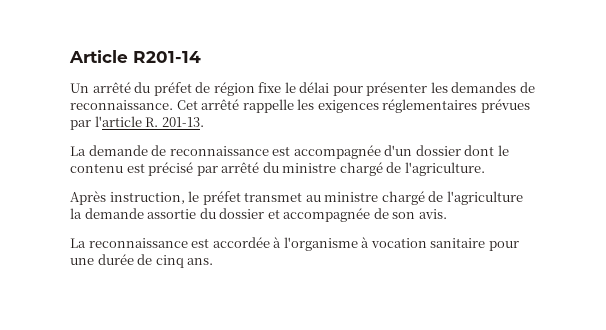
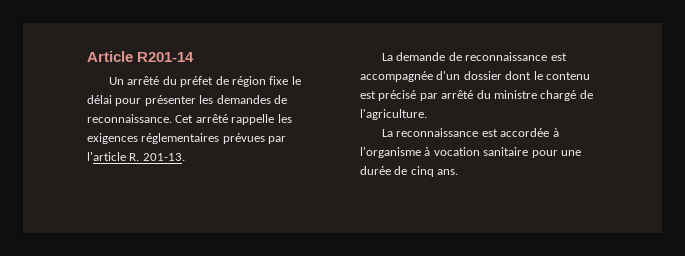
- Après instruction, le préfet transmet au ministre chargé de l'agriculture la demande assortie du dossier et accompagnée de son avis.

